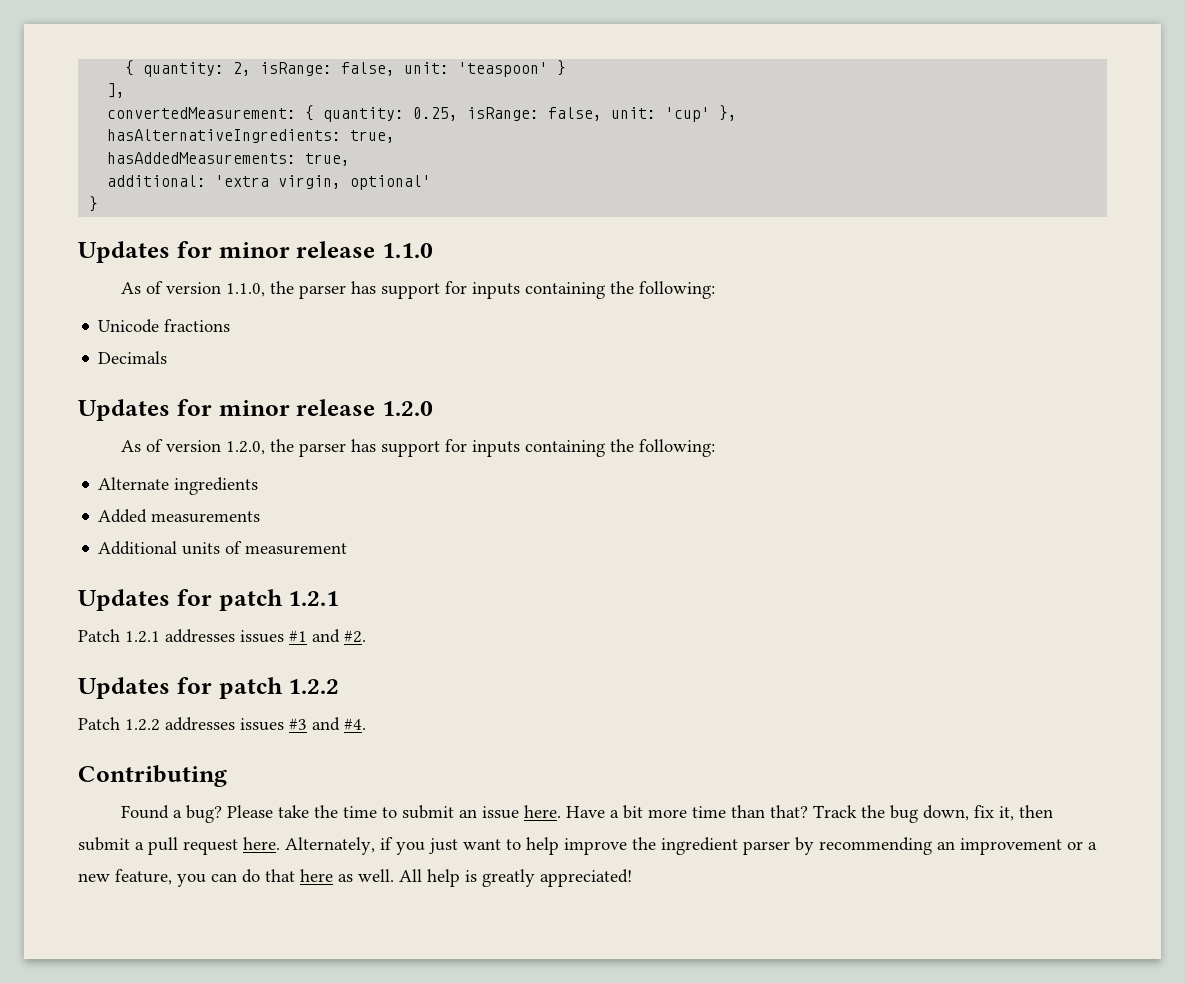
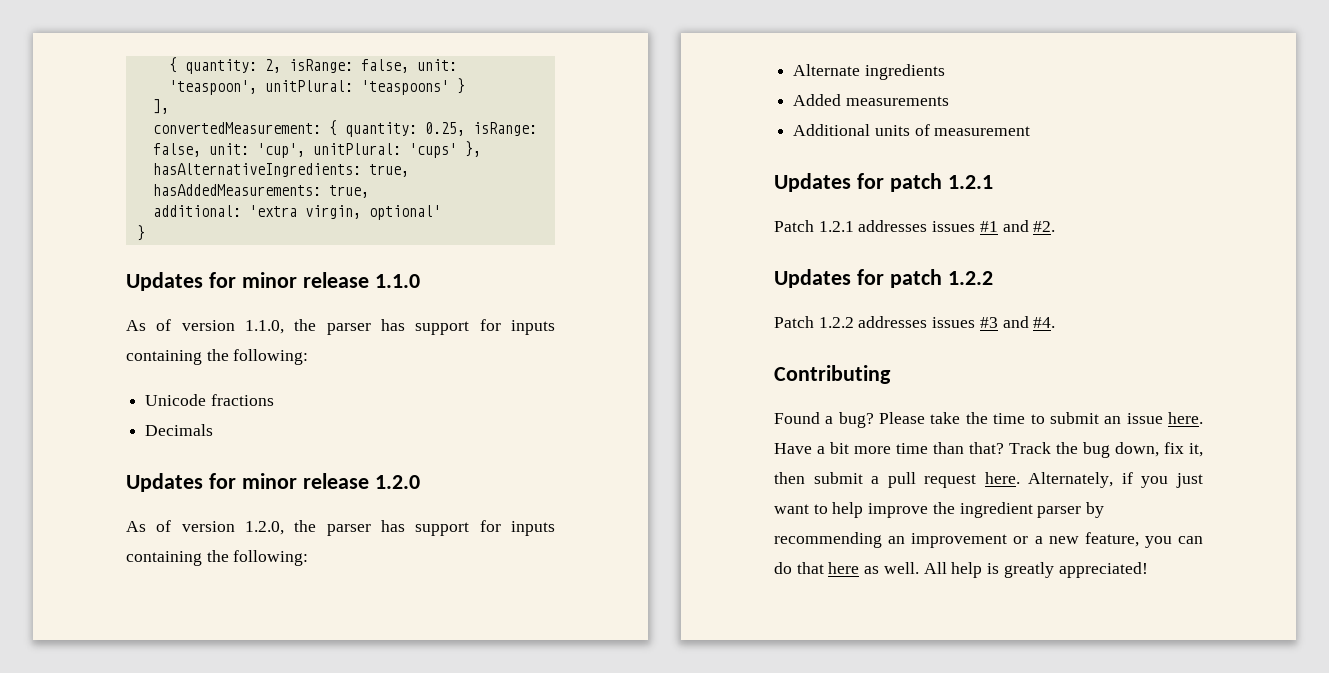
- { quantity: 2, isRange: false, unit: 'teaspoon' }
+ { quantity: 2, isRange: false, unit: 'teaspoon', unitPlural: 'teaspoons' }
- convertedMeasurement: { quantity: 0.25, isRange: false, unit: 'cup' },
+ convertedMeasurement: { quantity: 0.25, isRange: false, unit: 'cup', unitPlural: 'cups' },

